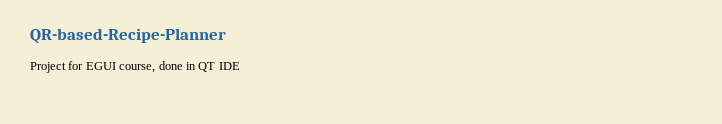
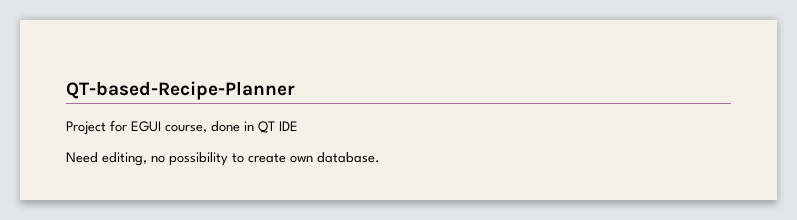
- QR-based-Recipe-Planner
+ QT-based-Recipe-Planner
+ Need editing, no possibility to create own database.

